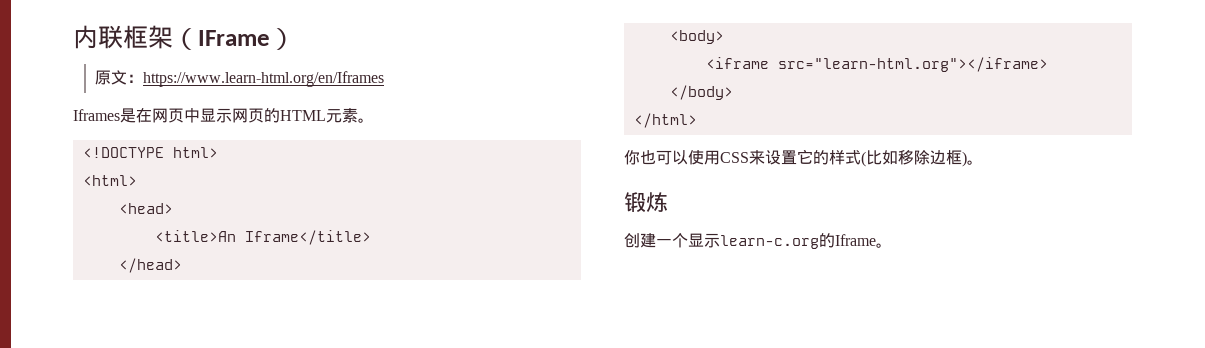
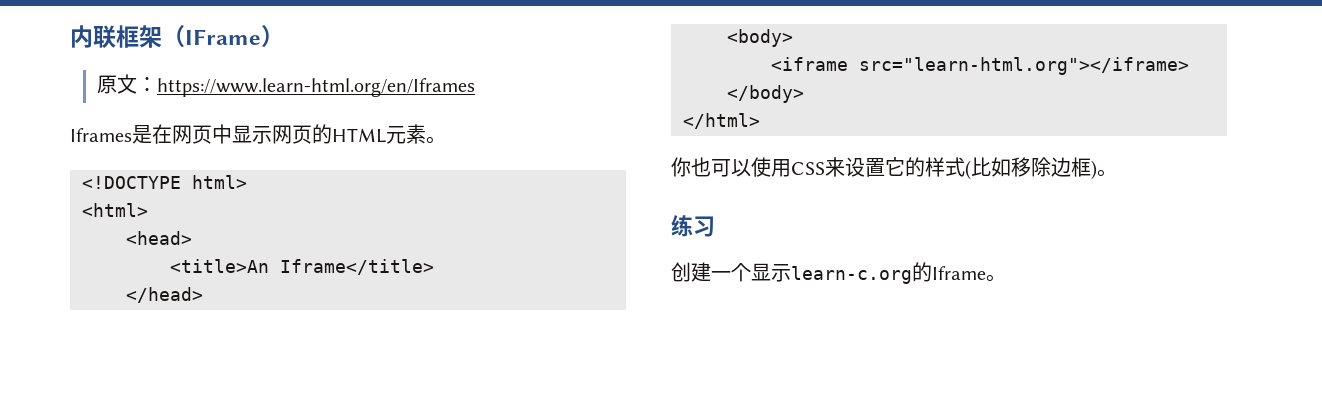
- 锻炼
+ 练习

